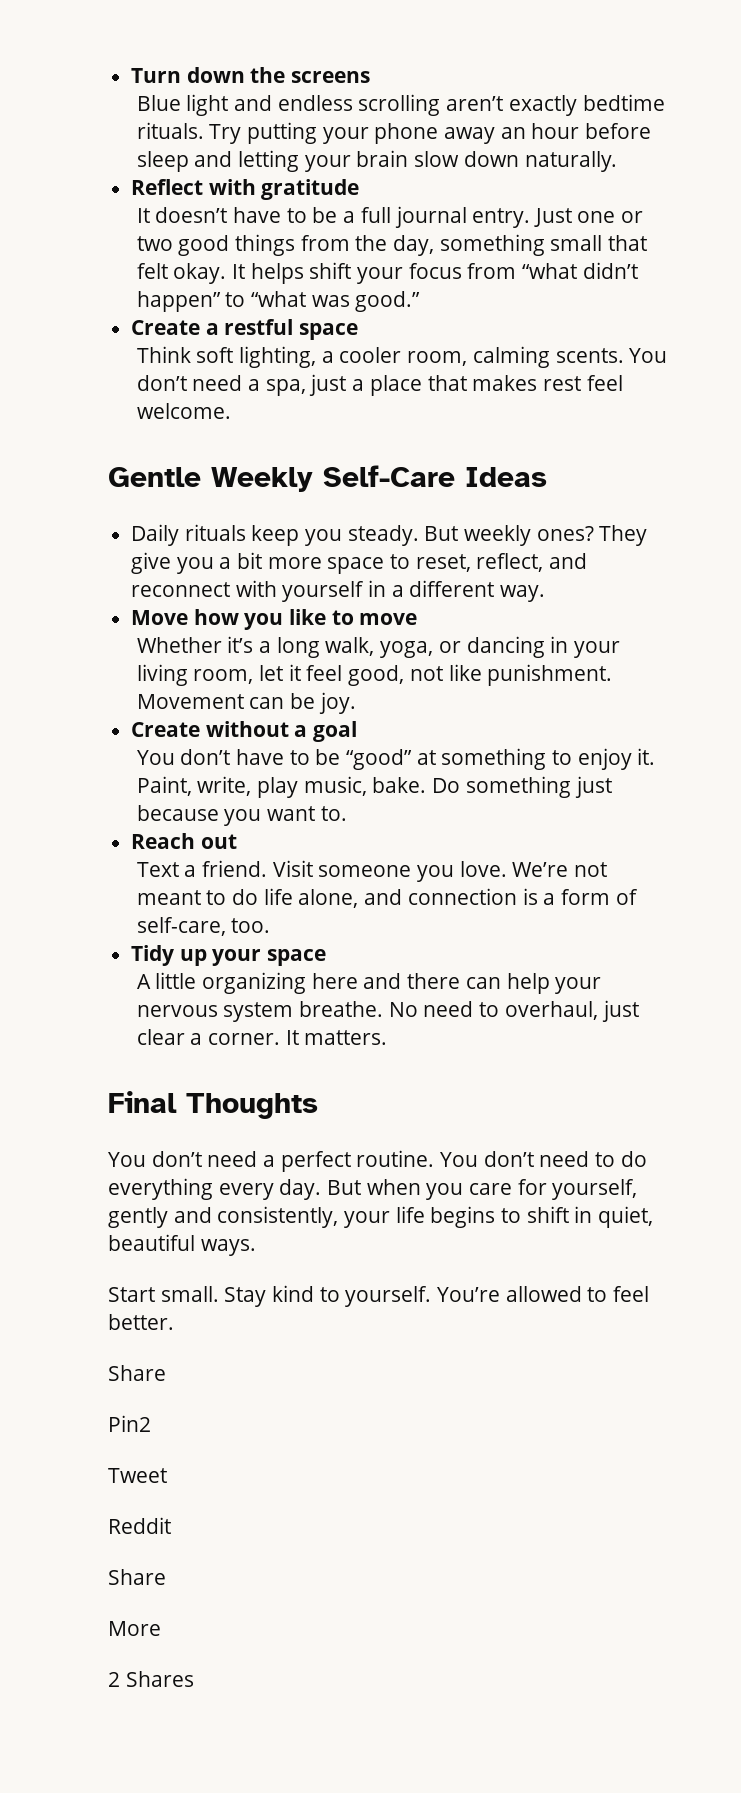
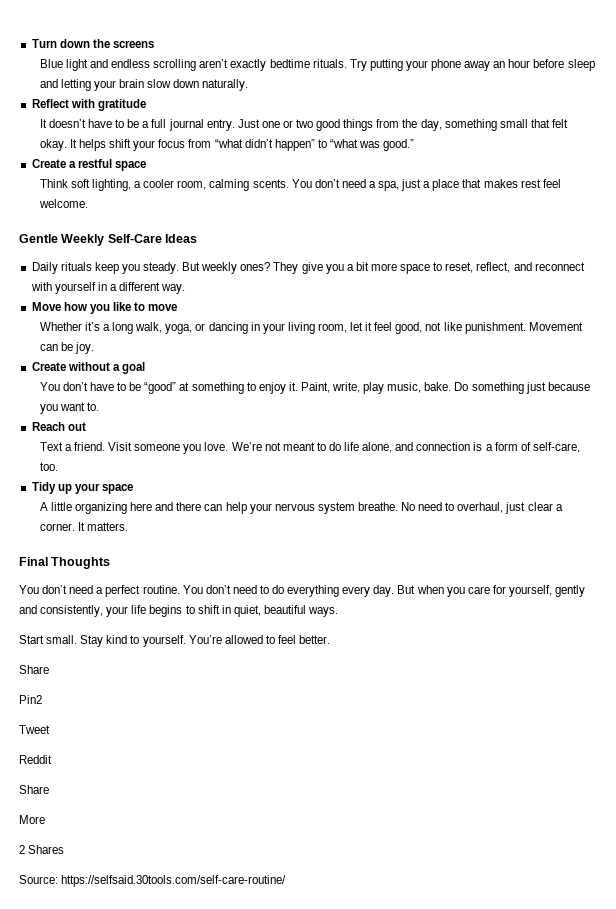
+ Source: https://selfsaid.30tools.com/self-care-routine/

